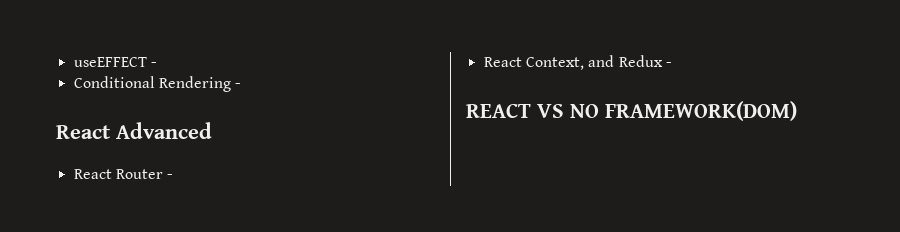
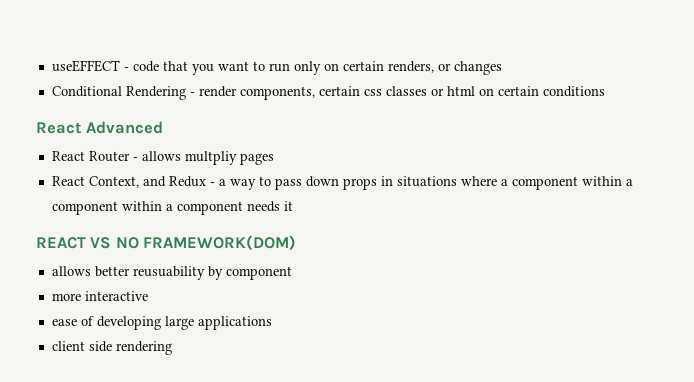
- useEFFECT -
- Conditional Rendering -
+ useEFFECT - code that you want to run only on certain renders, or changes
+ Conditional Rendering - render components, certain css classes or html on certain conditions
- React Router -
+ React Router - allows multpliy pages
- React Context, and Redux -
+ React Context, and Redux - a way to pass down props in situations where a component within a component within a component needs it
  REACT VS NO FRAMEWORK(DOM)
+ allows better reusuability by component
+ more interactive
+ ease of developing large applications
+ client side rendering

